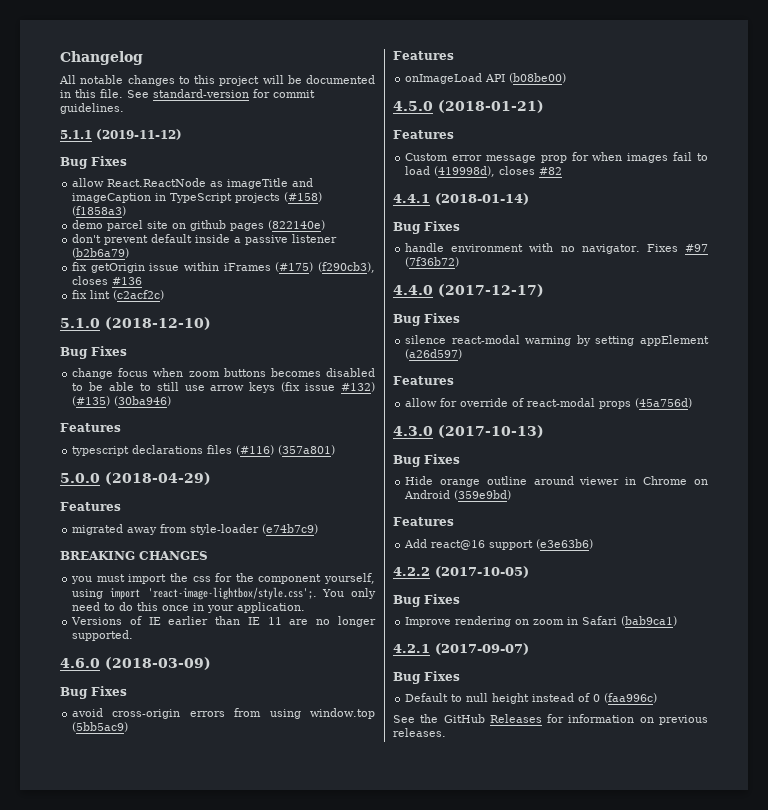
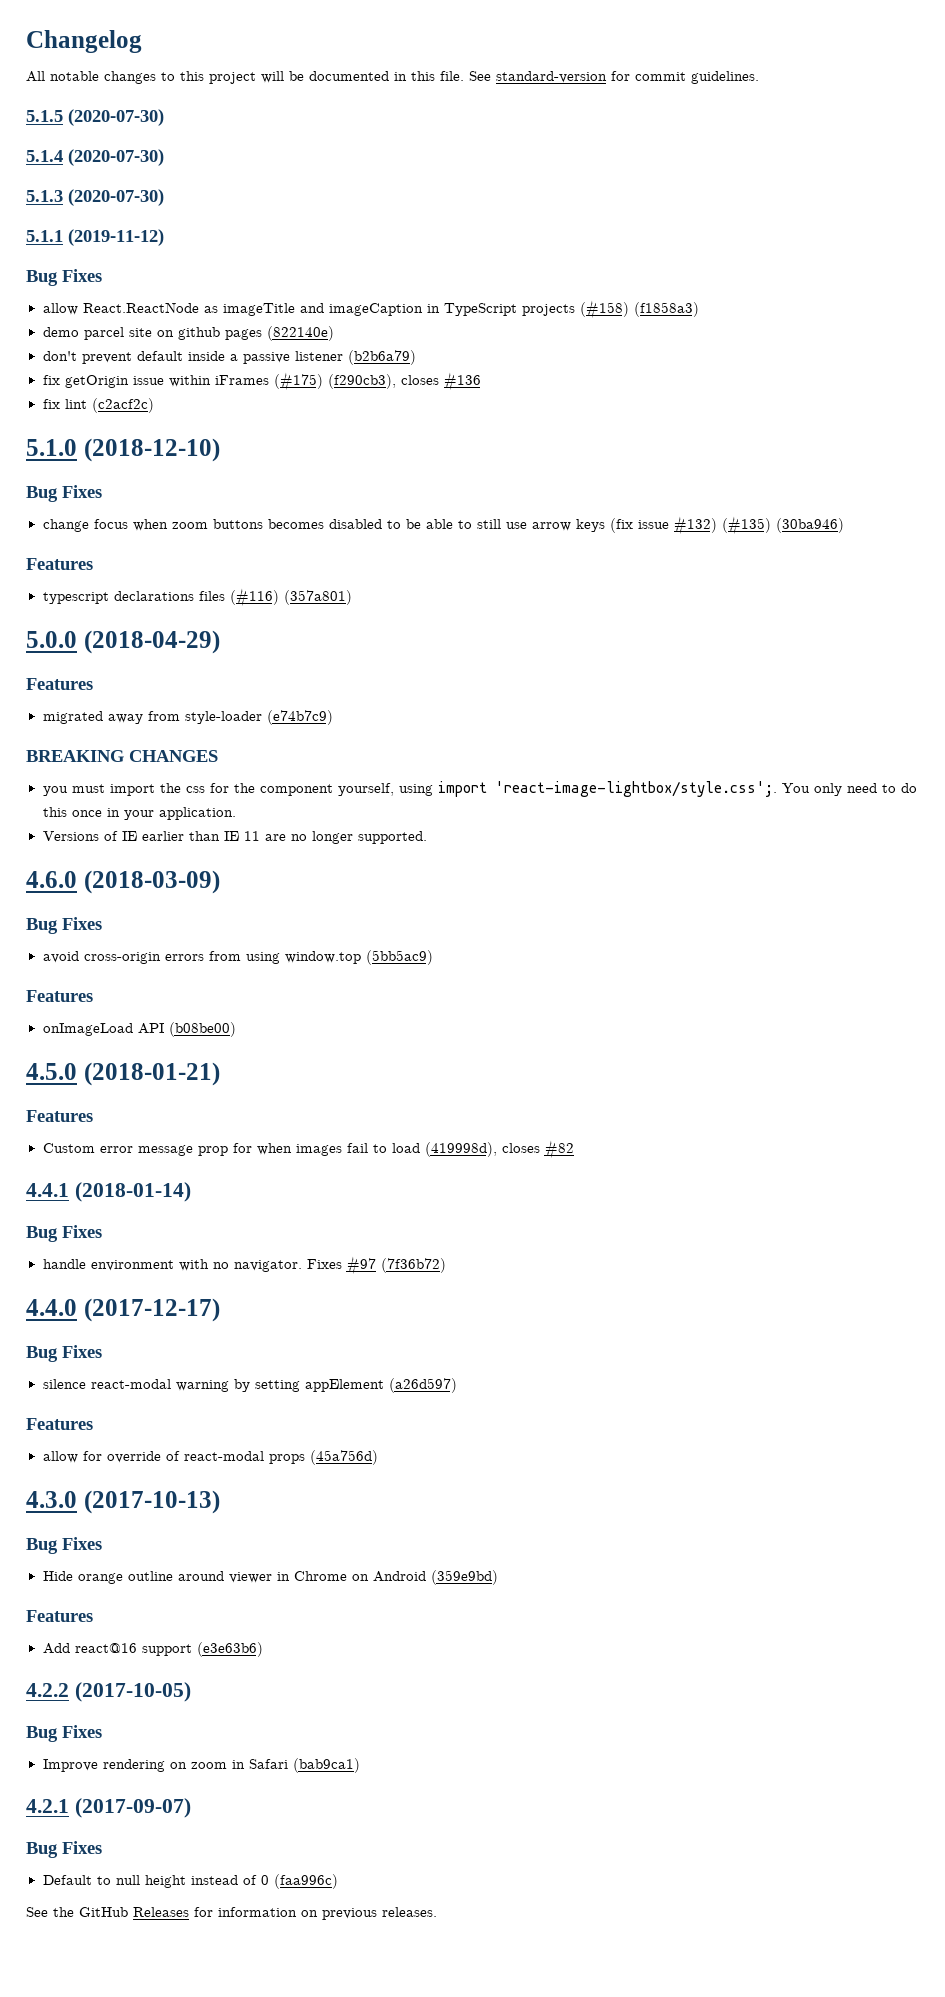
+ 5.1.5 (2020-07-30)
+ 5.1.4 (2020-07-30)
+ 5.1.3 (2020-07-30)

